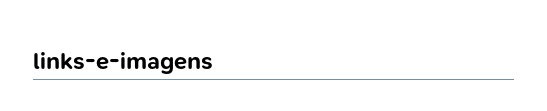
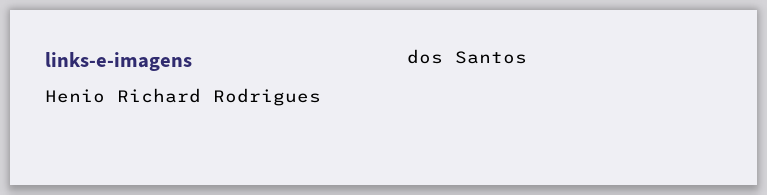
+ Henio Richard Rodrigues dos Santos

